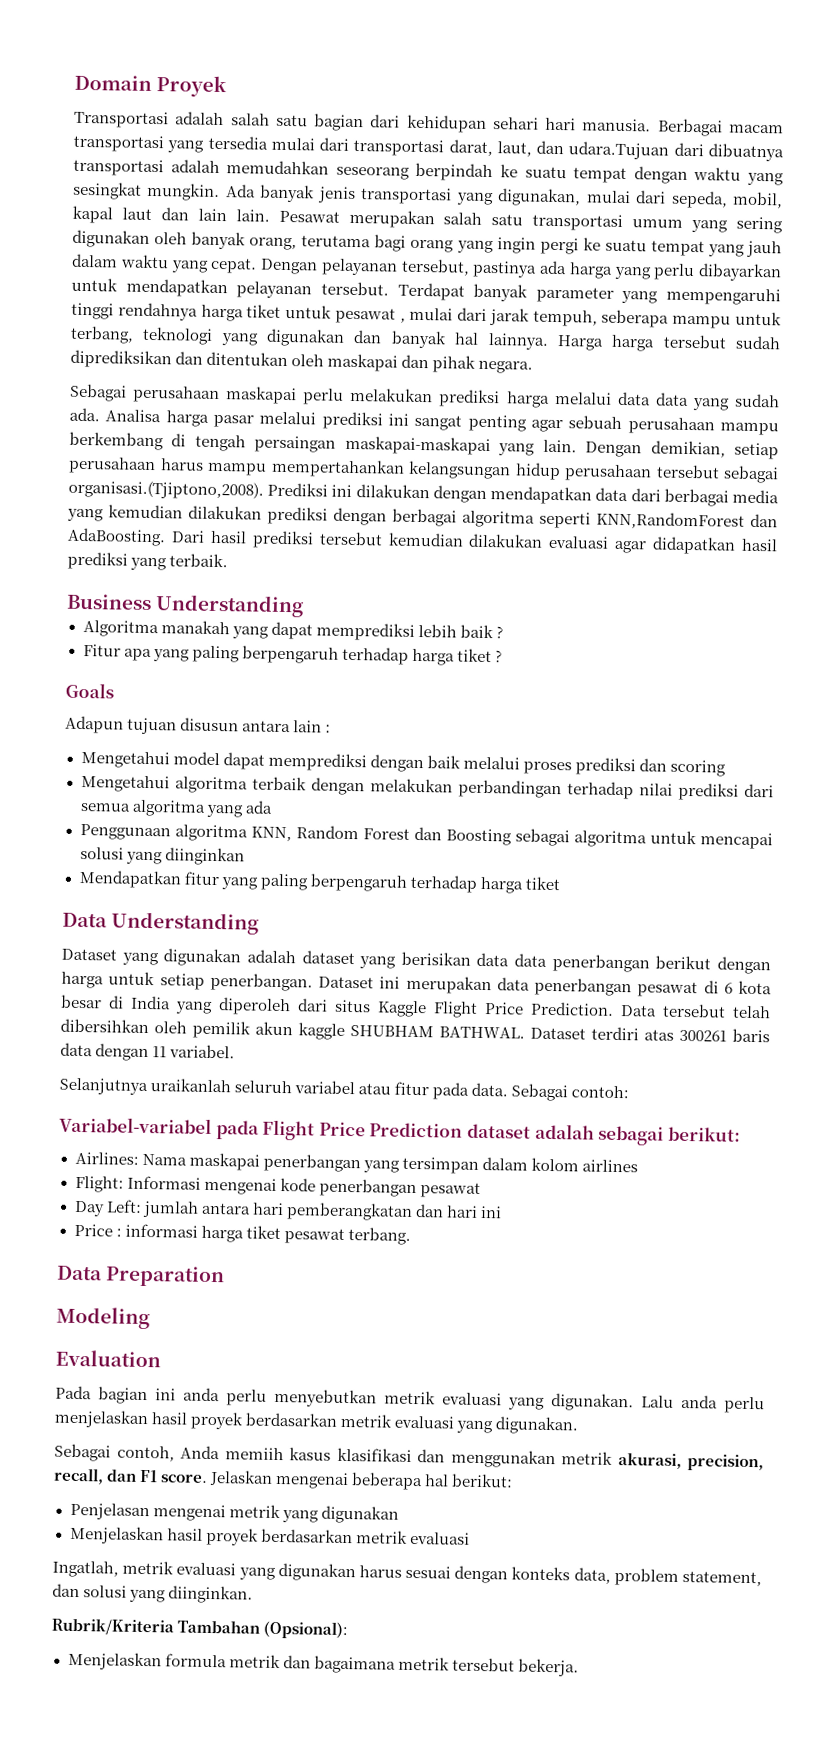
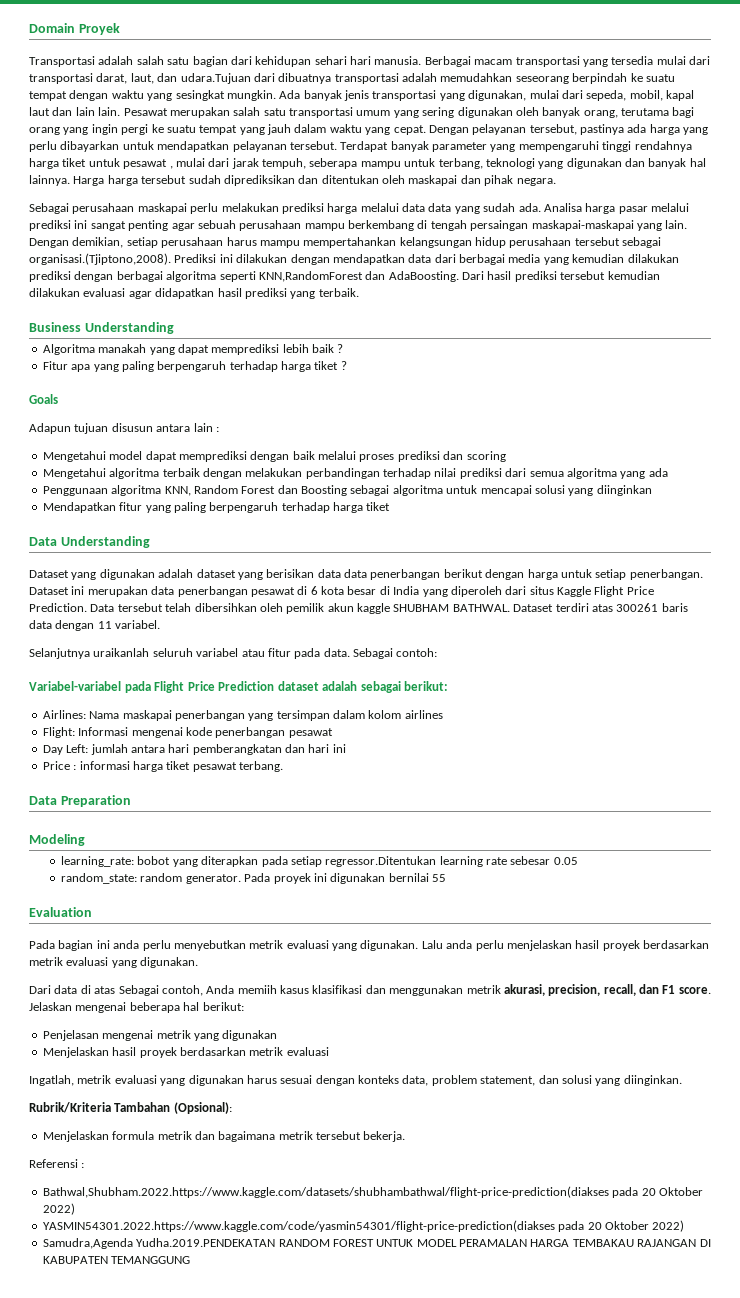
+ learning_rate: bobot yang diterapkan pada setiap regressor.Ditentukan learning rate sebesar 0.05
+ random_state: random generator. Pada proyek ini digunakan bernilai 55
- Sebagai contoh, Anda memiih kasus klasifikasi dan menggunakan metrik akurasi, precision, recall, dan F1 score.
+ Dari data di atas Sebagai contoh, Anda memiih kasus klasifikasi dan menggunakan metrik akurasi, precision, recall, dan F1 score.
+ Referensi :
+ Bathwal,Shubham.2022.https://www.kaggle.com/datasets/shubhambathwal/flight-price-prediction(diakses pada 20 Oktober 2022)
+ YASMIN54301.2022.https://www.kaggle.com/code/yasmin54301/flight-price-prediction(diakses pada 20 Oktober 2022)
+ Samudra,Agenda Yudha.2019.PENDEKATAN RANDOM FOREST UNTUK MODEL PERAMALAN HARGA TEMBAKAU RAJANGAN DI KABUPATEN TEMANGGUNG

